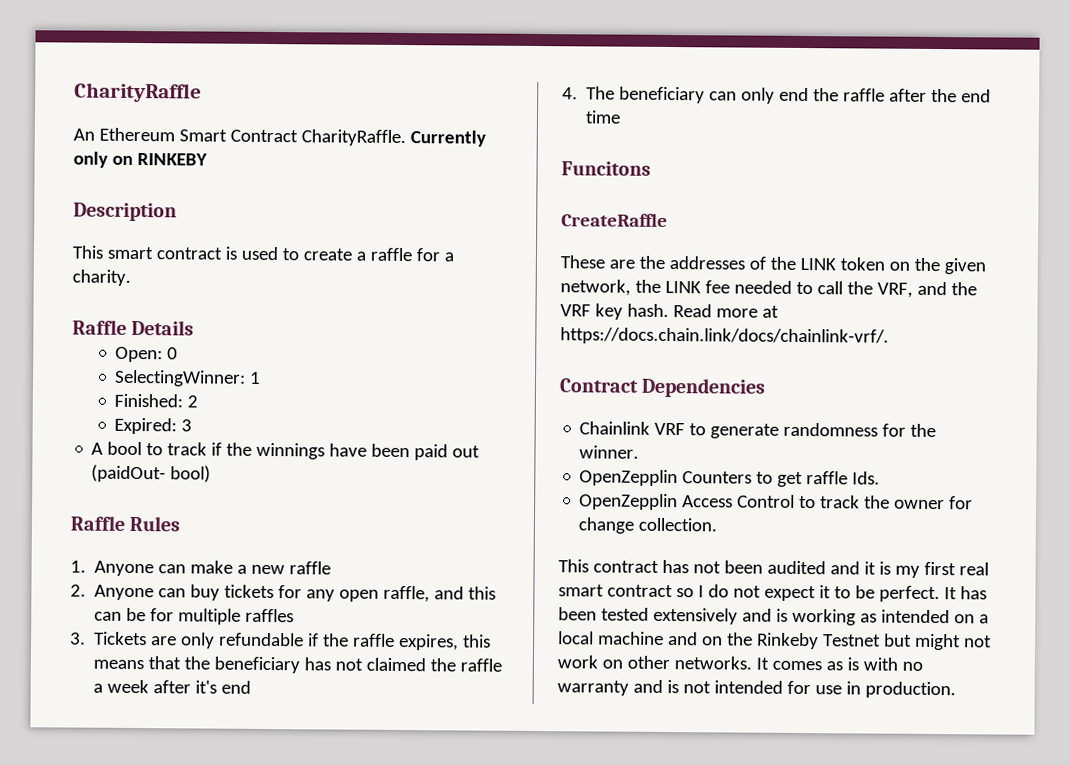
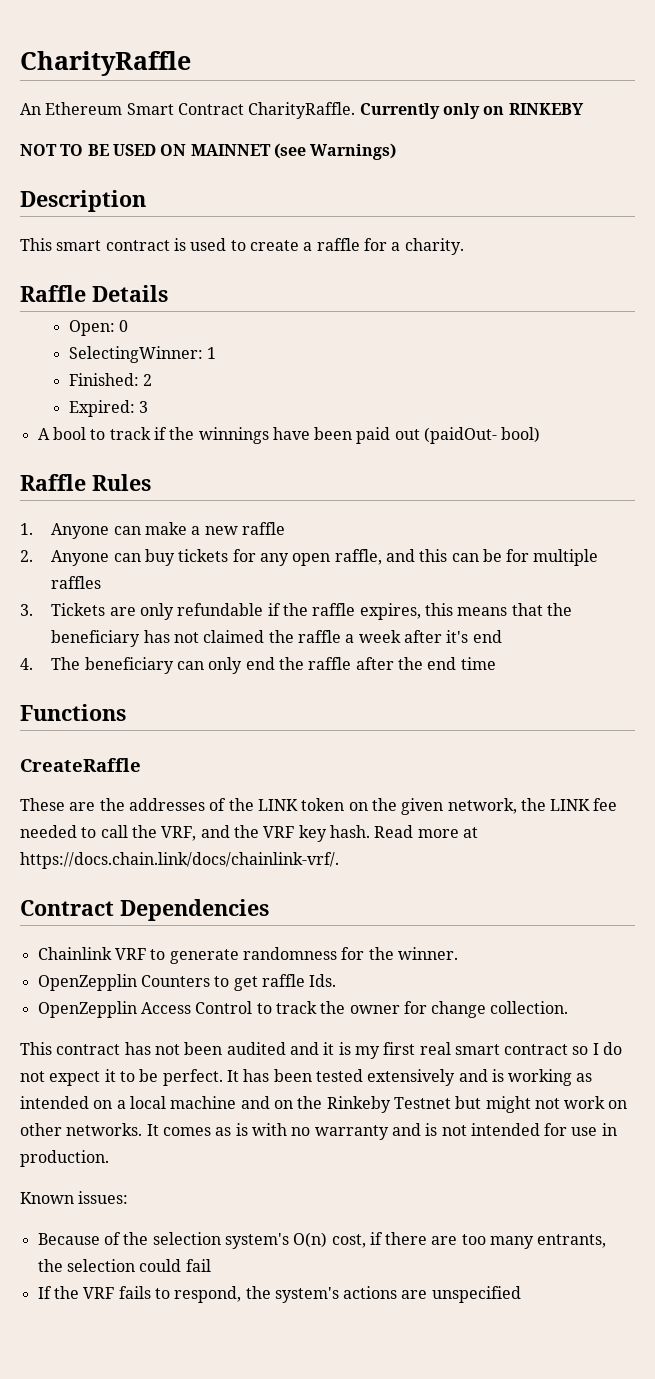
+ NOT TO BE USED ON MAINNET (see Warnings)
- Funcitons
+ Functions
+ Known issues:
+ Because of the selection system's O(n) cost, if there are too many entrants, the selection could fail
+ If the VRF fails to respond, the system's actions are unspecified

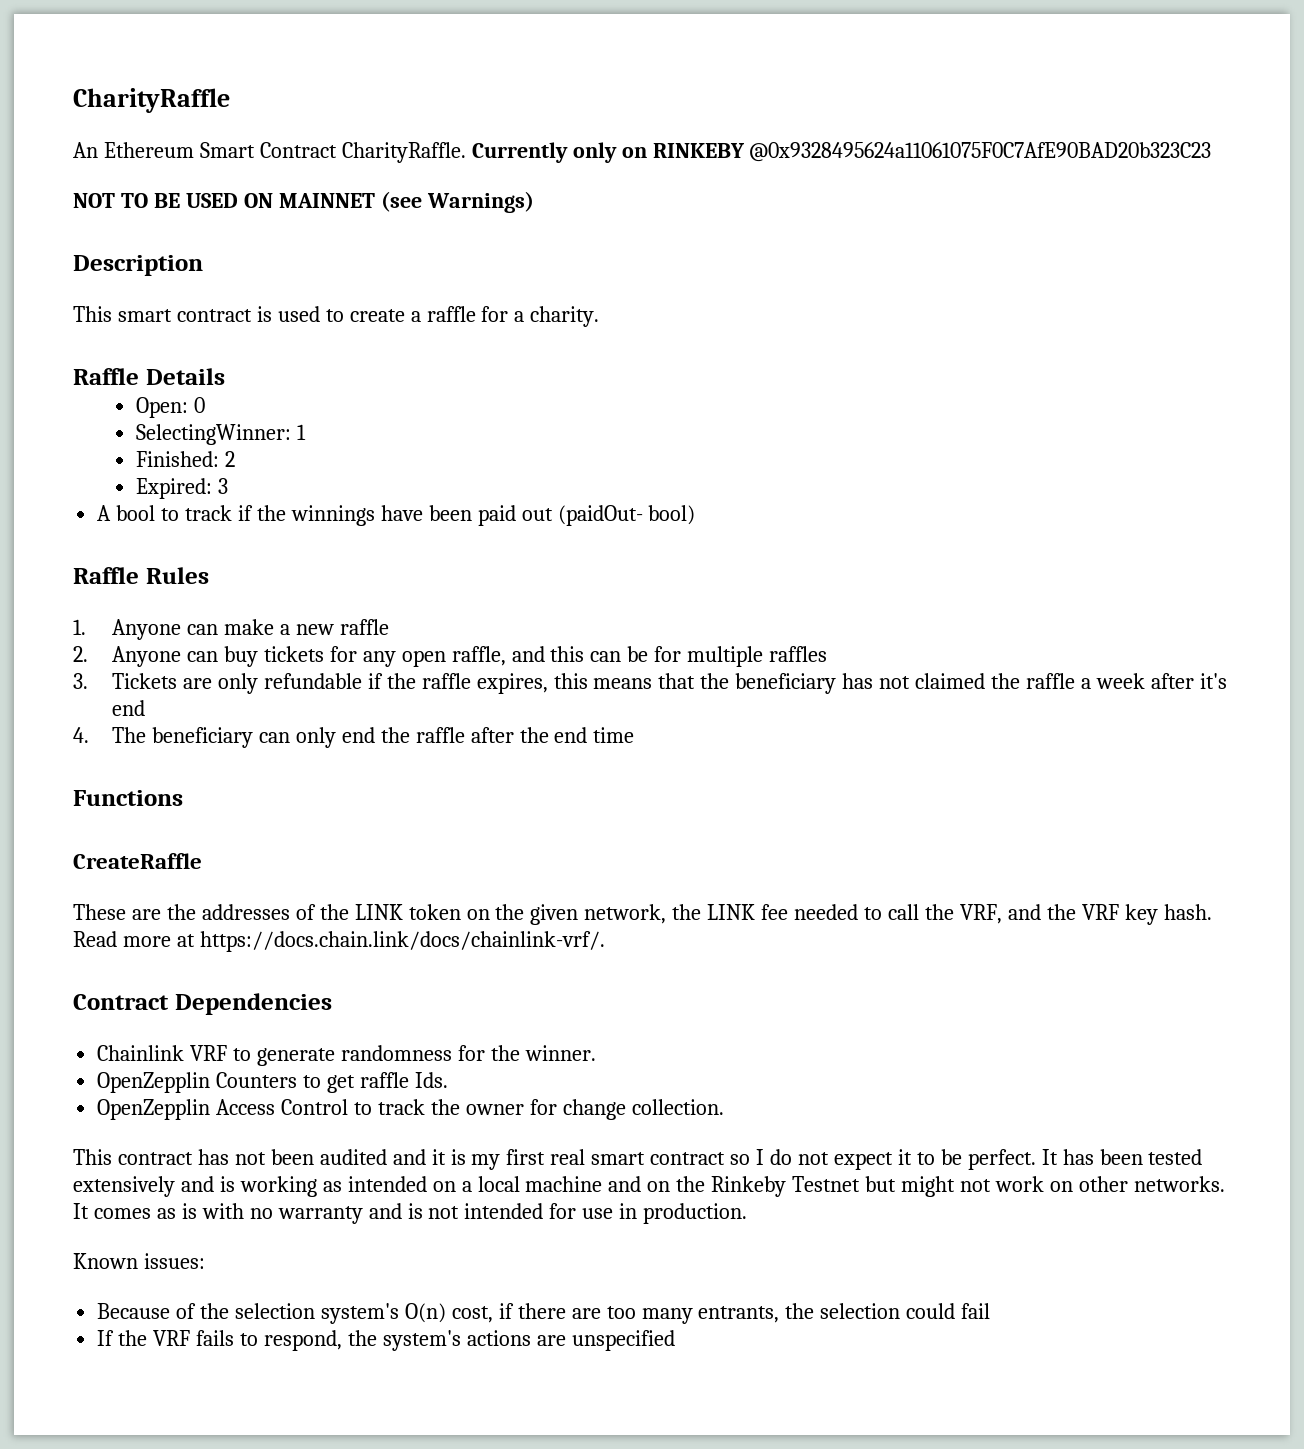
- Currently only on RINKEBY
+ Currently only on RINKEBY @0x9328495624a11061075F0C7AfE90BAD20b323C23

